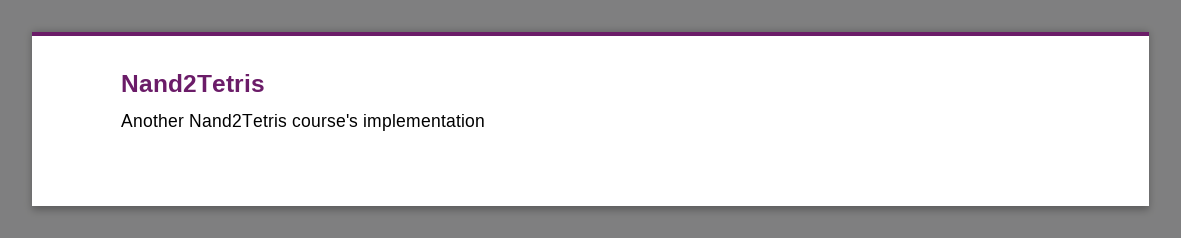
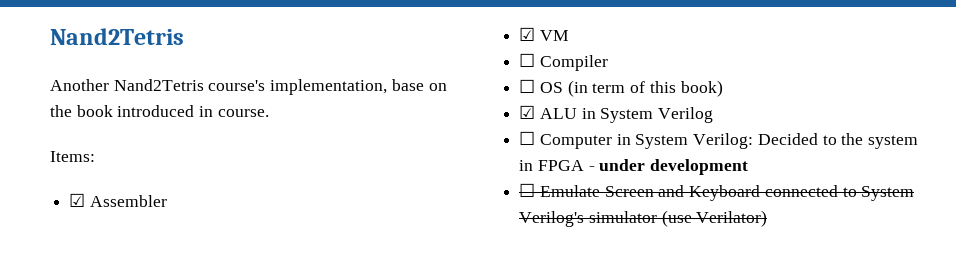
- Another Nand2Tetris course's implementation
+ Another Nand2Tetris course's implementation, base on the book introduced in course.
+ Items:
+ ☑ Assembler
+ ☑ VM
+ ☐ Compiler
+ ☐ OS (in term of this book)
+ ☑ ALU in System Verilog
+ ☐ Computer in System Verilog: Decided to the system in FPGA - under development
+ ☐ Emulate Screen and Keyboard connected to System Verilog's simulator (use Verilator)

